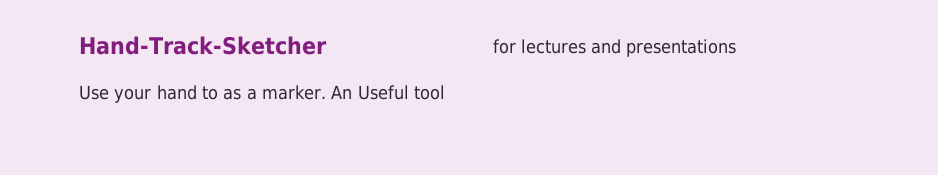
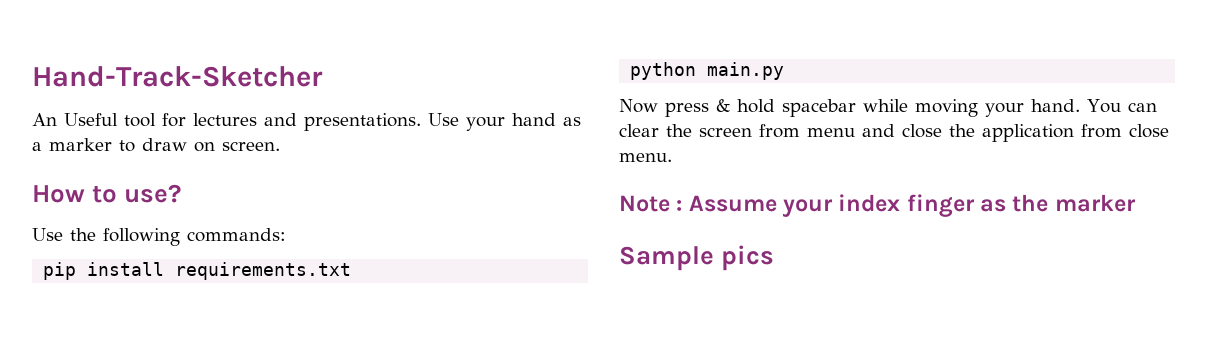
- Use your hand to as a marker. An Useful tool for lectures and presentations
+ An Useful tool for lectures and presentations. Use your hand as a marker to draw on screen.
+ How to use?
+ Use the following commands:
+ pip install requirements.txt
+ python main.py
+ Now press & hold spacebar while moving your hand. You can clear the screen from menu and close the application from close menu.
+ Note : Assume your index finger as the marker
+ Sample pics

